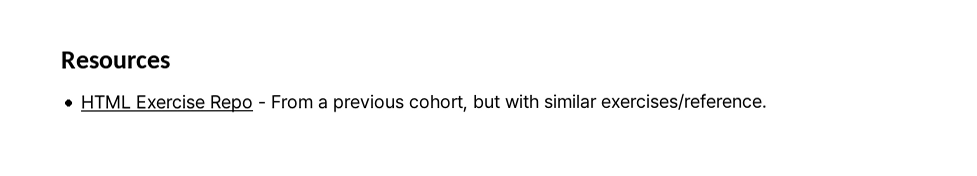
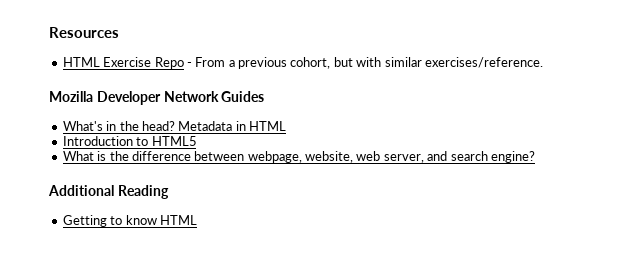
+ Mozilla Developer Network Guides
+ What's in the head? Metadata in HTML
+ Introduction to HTML5
+ What is the difference between webpage, website, web server, and search engine?
+ Additional Reading
+ Getting to know HTML

